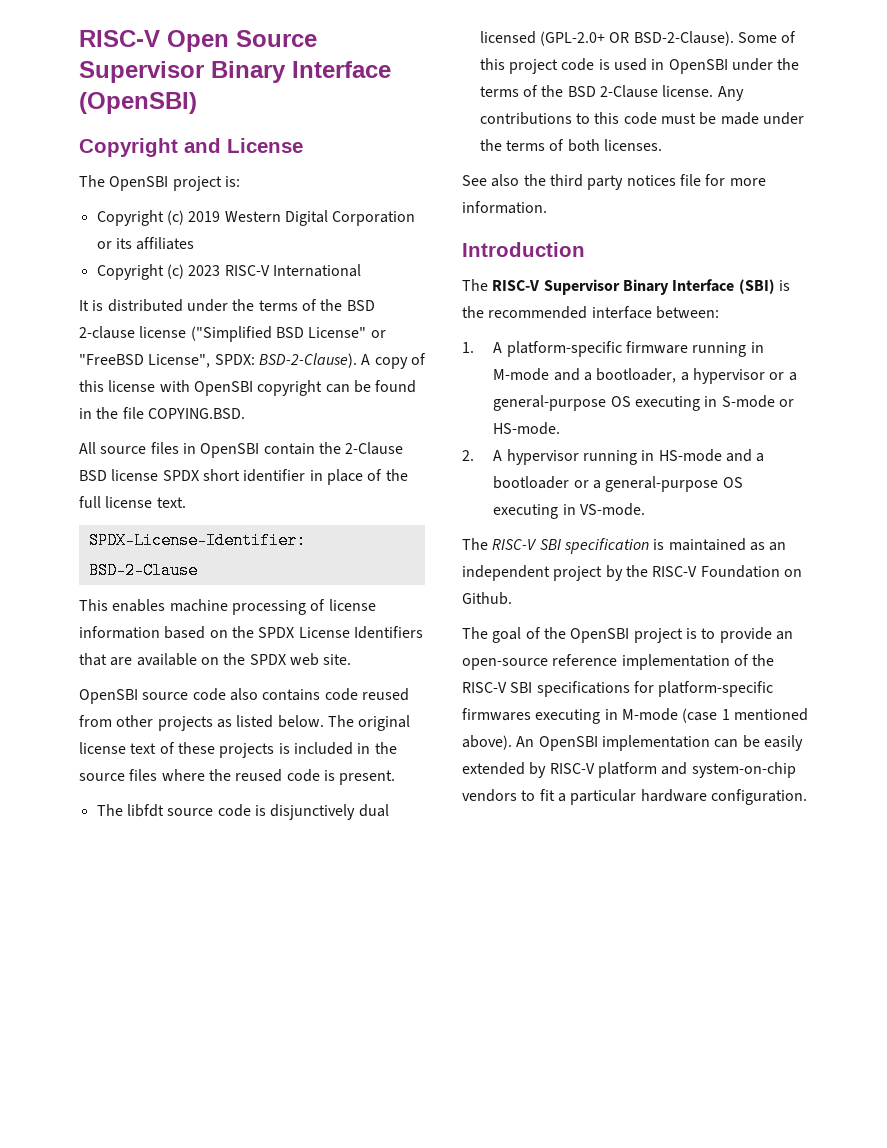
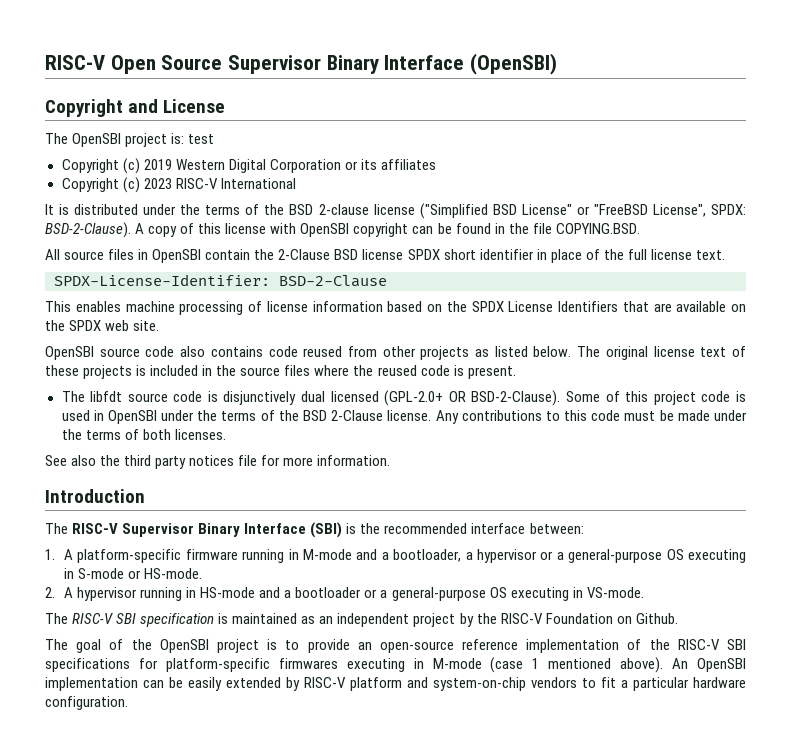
- The OpenSBI project is:
+ The OpenSBI project is: test

